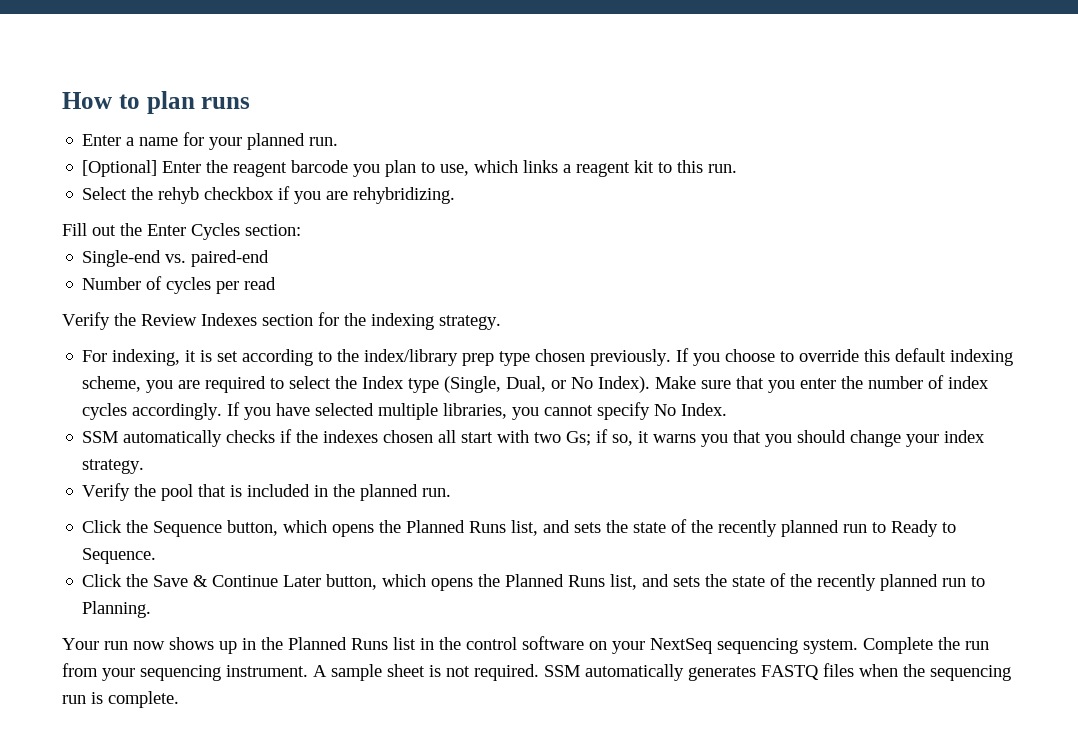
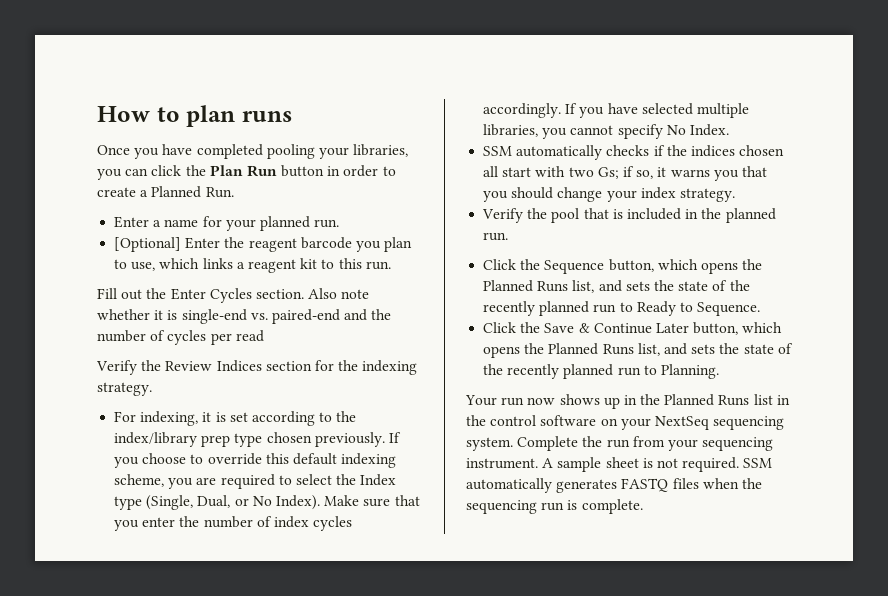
+ Once you have completed pooling your libraries, you can click the Plan Run button in order to create a Planned Run.
- Select the rehyb checkbox if you are rehybridizing.
- Fill out the Enter Cycles section:
- Single-end vs. paired-end
- Number of cycles per read
+ Fill out the Enter Cycles section. Also note whether it is single-end vs. paired-end and the number of cycles per read
- Verify the Review Indexes section for the indexing strategy.
+ Verify the Review Indices section for the indexing strategy.
- SSM automatically checks if the indexes chosen all start with two Gs; if so, it warns you that you should change your index strategy.
+ SSM automatically checks if the indices chosen all start with two Gs; if so, it warns you that you should change your index strategy.

